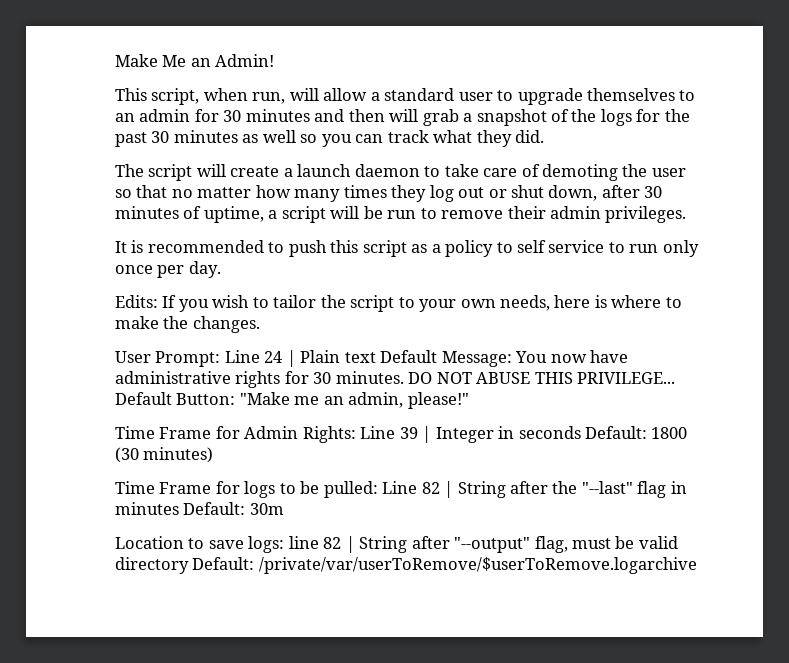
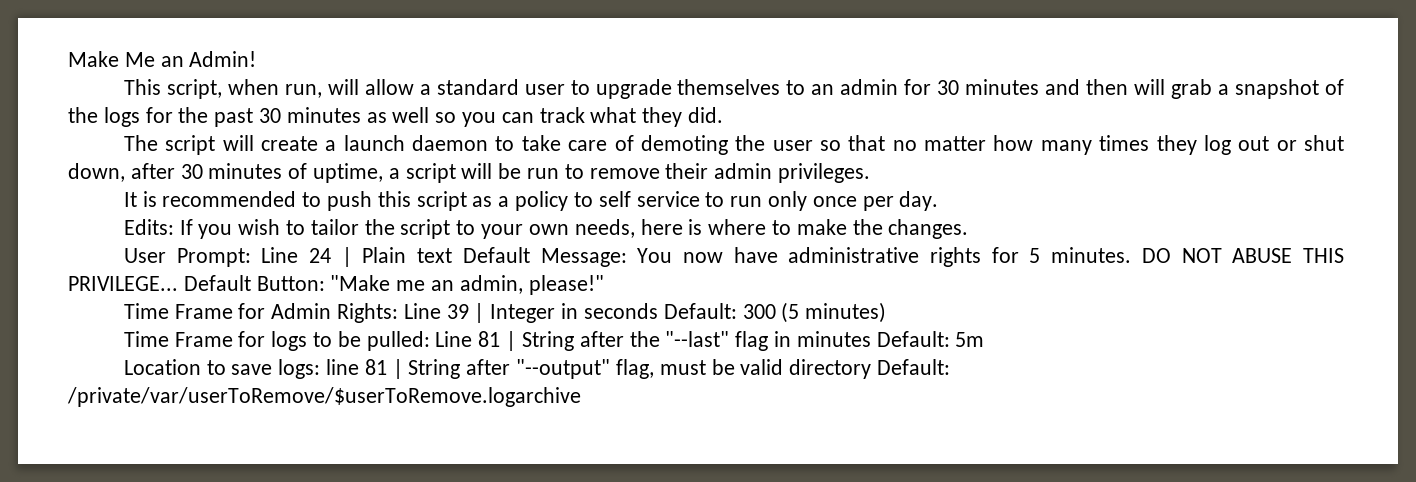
- User Prompt: Line 24 | Plain text Default Message: You now have administrative rights for 30 minutes.
+ User Prompt: Line 24 | Plain text Default Message: You now have administrative rights for 5 minutes.
- Time Frame for Admin Rights: Line 39 | Integer in seconds Default: 1800 (30 minutes)
+ Time Frame for Admin Rights: Line 39 | Integer in seconds Default: 300 (5 minutes)
- Time Frame for logs to be pulled: Line 82 | String after the "--last" flag in minutes Default: 30m
+ Time Frame for logs to be pulled: Line 81 | String after the "--last" flag in minutes Default: 5m
- Location to save logs: line 82 | String after "--output" flag, must be valid directory Default: /private/var/userToRemove/$userToRemove.logarchive
+ Location to save logs: line 81 | String after "--output" flag, must be valid directory Default: /private/var/userToRemove/$userToRemove.logarchive

